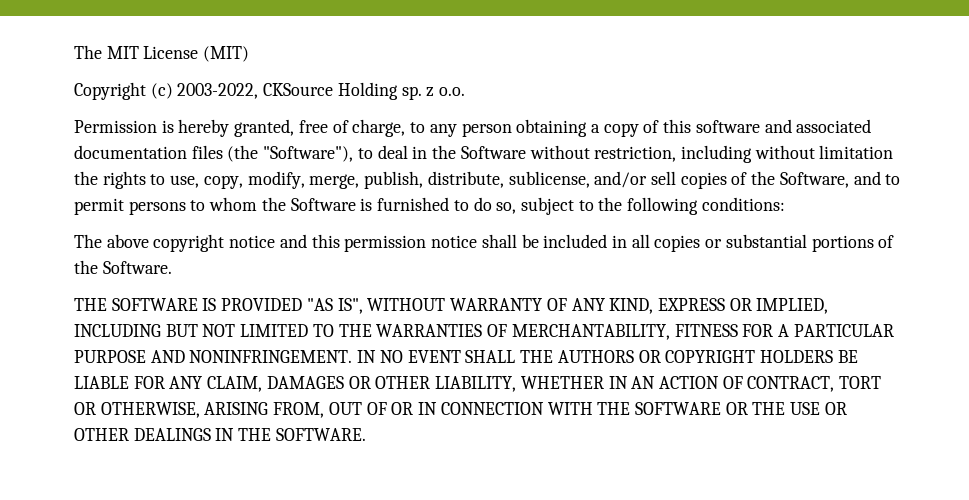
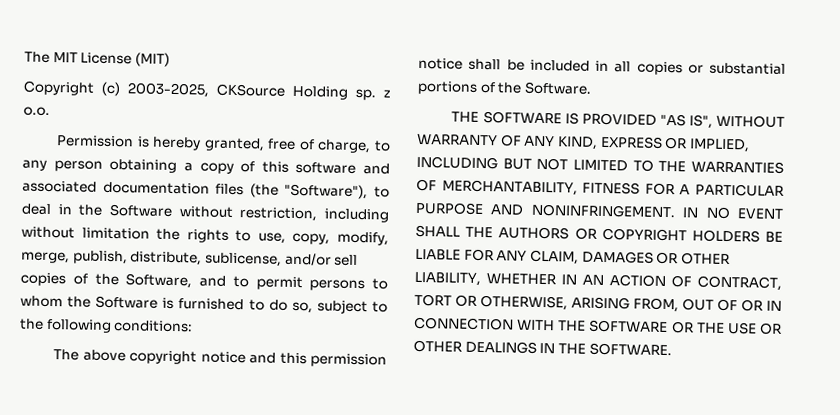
- Copyright (c) 2003-2022, CKSource Holding sp. z o.o.
+ Copyright (c) 2003-2025, CKSource Holding sp. z o.o.

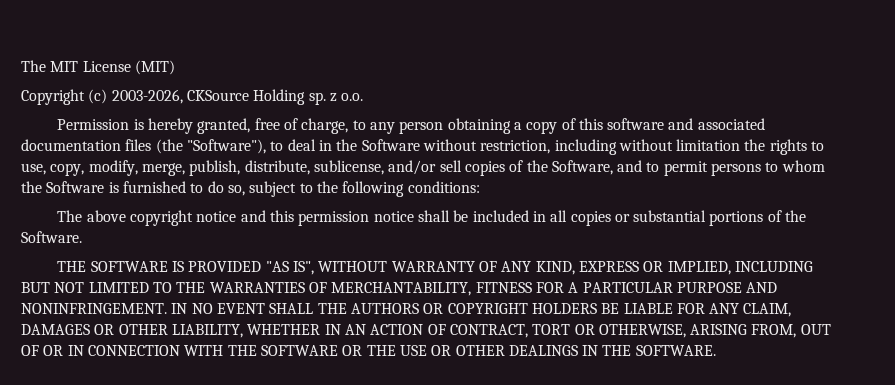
- Copyright (c) 2003-2025, CKSource Holding sp. z o.o.
+ Copyright (c) 2003-2026, CKSource Holding sp. z o.o.

